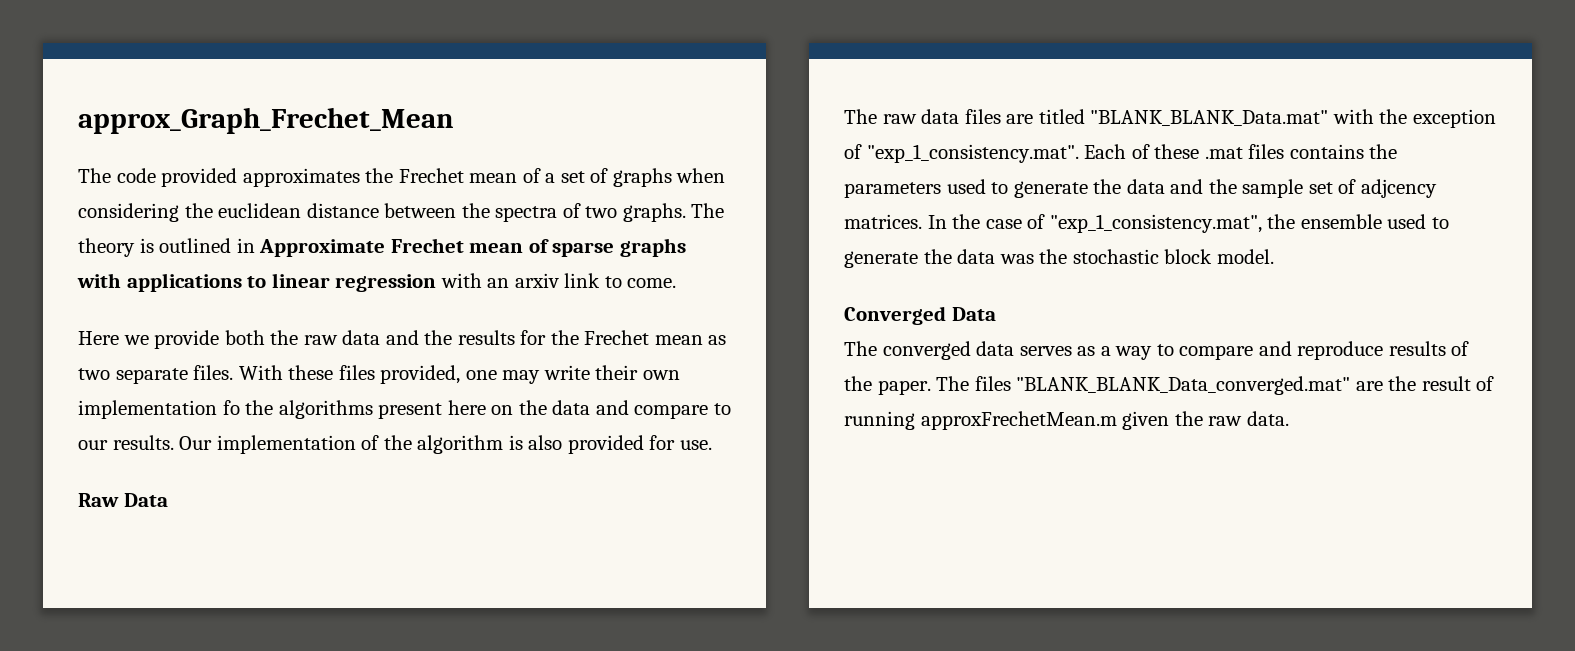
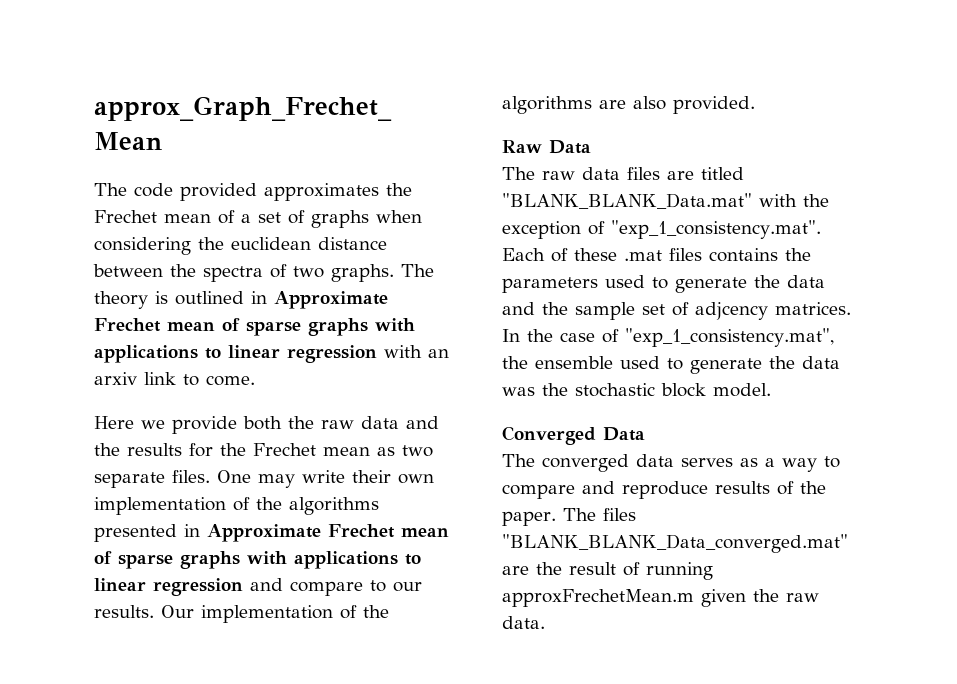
- With these files provided, one may write their own implementation fo the algorithms present here on the data and compare to our results.
+ One may write their own implementation of the algorithms presented in Approximate Frechet mean of sparse graphs with applications to linear regression and compare to our results.
- Our implementation of the algorithm is also provided for use.
+ Our implementation of the algorithms are also provided.

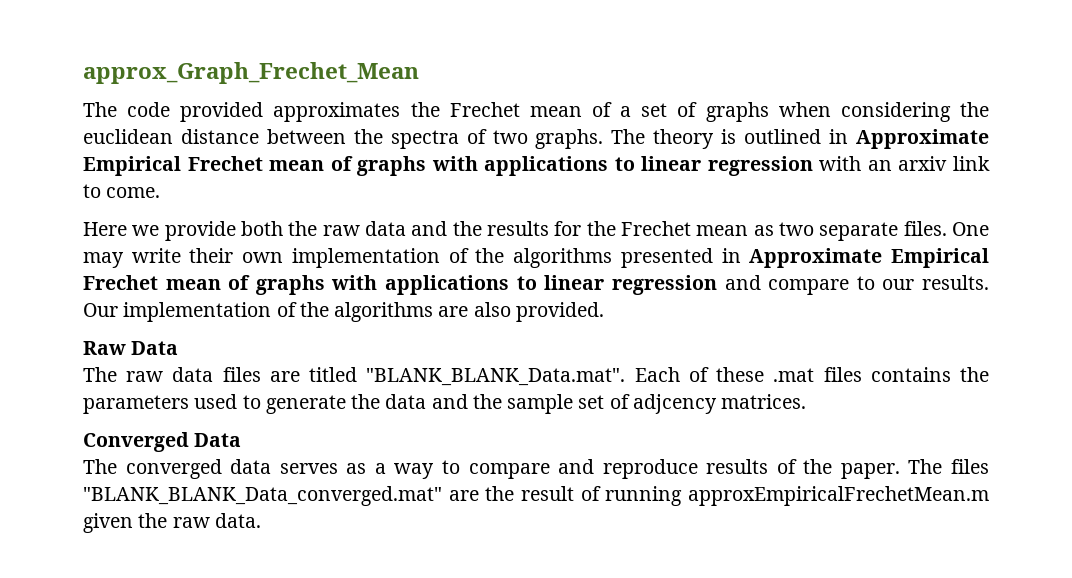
- The theory is outlined in Approximate Frechet mean of sparse graphs with applications to linear regression with an arxiv link to come.
+ The theory is outlined in Approximate Empirical Frechet mean of graphs with applications to linear regression with an arxiv link to come.
- One may write their own implementation of the algorithms presented in Approximate Frechet mean of sparse graphs with applications to linear regression and compare to our results.
+ One may write their own implementation of the algorithms presented in Approximate Empirical Frechet mean of graphs with applications to linear regression and compare to our results.
- The raw data files are titled "BLANK_BLANK_Data.mat" with the exception of "exp_1_consistency.mat". Each of these .mat files contains the parameters used to generate the data and the sample set of adjcency matrices. In the case of "exp_1_consistency.mat", the ensemble used to generate the data was the stochastic block model.
+ The raw data files are titled "BLANK_BLANK_Data.mat". Each of these .mat files contains the parameters used to generate the data and the sample set of adjcency matrices.
- The files "BLANK_BLANK_Data_converged.mat" are the result of running approxFrechetMean.m given the raw data.
+ The files "BLANK_BLANK_Data_converged.mat" are the result of running approxEmpiricalFrechetMean.m given the raw data.

